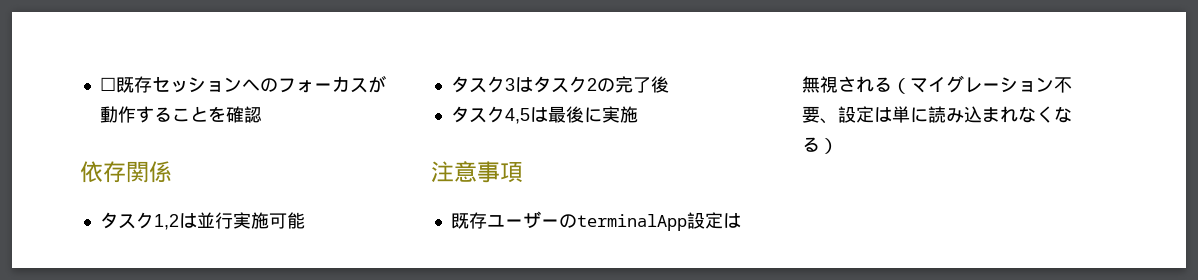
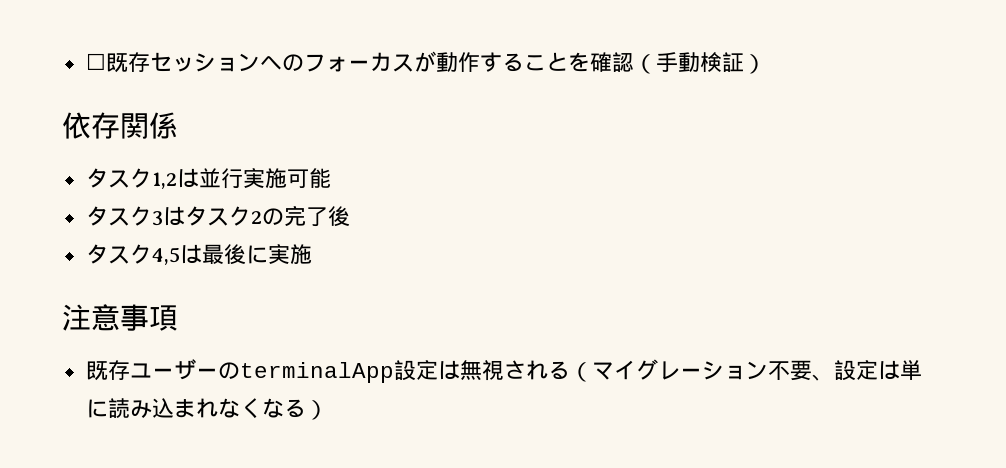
- ☐既存セッションへのフォーカスが動作することを確認
+ ☐既存セッションへのフォーカスが動作することを確認（手動検証）

